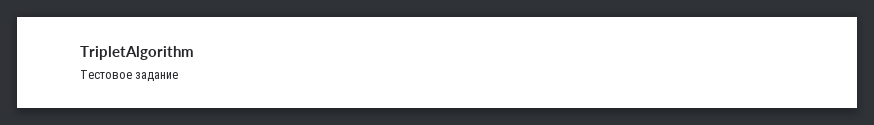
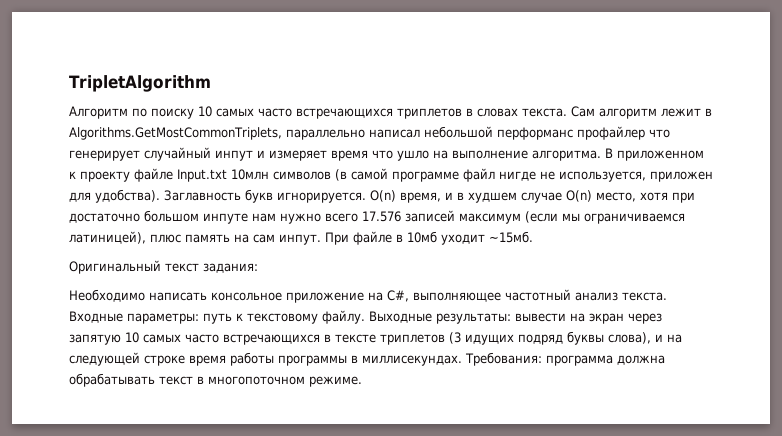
- Тестовое задание
+ Алгоритм по поиску 10 самых часто встречающихся триплетов в словах текста. Сам алгоритм лежит в Algorithms.GetMostCommonTriplets, параллельно написал небольшой перформанс профайлер что генерирует случайный инпут и измеряет время что ушло на выполнение алгоритма. В приложенном к проекту файле Input.txt 10млн символов (в самой программе файл нигде не используется, приложен для удобства). Заглавность букв игнорируется. O(n) время, и в худшем случае O(n) место, хотя при достаточно большом инпуте нам нужно всего 17.576 записей максимум (если мы ограничиваемся латиницей), плюс память на сам инпут. При файле в 10мб уходит ~15мб.
+ Оригинальный текст задания:
+ Необходимо написать консольное приложение на C#, выполняющее частотный анализ текста. Входные параметры: путь к текстовому файлу. Выходные результаты: вывести на экран через запятую 10 самых часто встречающихся в тексте триплетов (3 идущих подряд буквы слова), и на следующей строке время работы программы в миллисекундах. Требования: программа должна обрабатывать текст в многопоточном режиме.

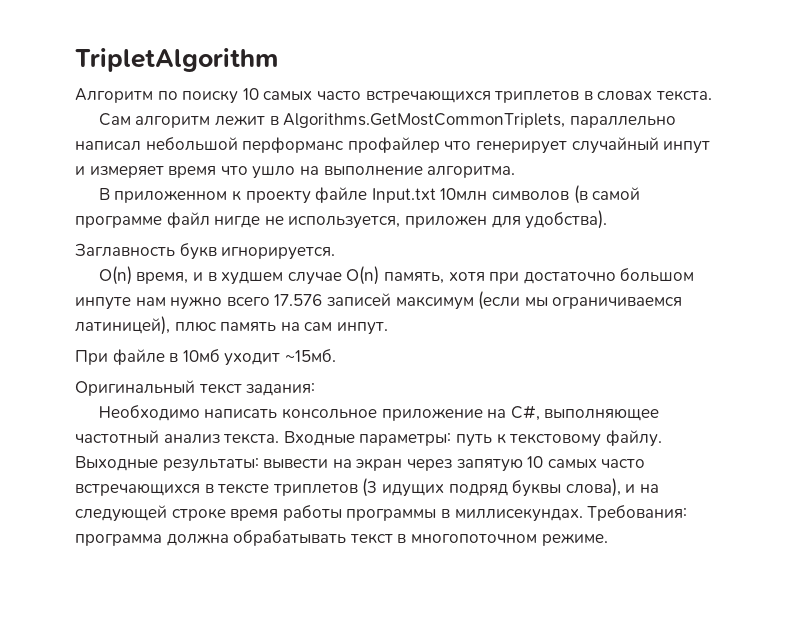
- Алгоритм по поиску 10 самых часто встречающихся триплетов в словах текста. Сам алгоритм лежит в Algorithms.GetMostCommonTriplets, параллельно написал небольшой перформанс профайлер что генерирует случайный инпут и измеряет время что ушло на выполнение алгоритма. В приложенном к проекту файле Input.txt 10млн символов (в самой программе файл нигде не используется, приложен для удобства). Заглавность букв игнорируется. O(n) время, и в худшем случае O(n) место, хотя при достаточно большом инпуте нам нужно всего 17.576 записей максимум (если мы ограничиваемся латиницей), плюс память на сам инпут. При файле в 10мб уходит ~15мб.
+ Алгоритм по поиску 10 самых часто встречающихся триплетов в словах текста.
+ Сам алгоритм лежит в Algorithms.GetMostCommonTriplets, параллельно написал небольшой перформанс профайлер что генерирует случайный инпут и измеряет время что ушло на выполнение алгоритма.
+ В приложенном к проекту файле Input.txt 10млн символов (в самой программе файл нигде не используется, приложен для удобства).
+ Заглавность букв игнорируется.
+ O(n) время, и в худшем случае O(n) память, хотя при достаточно большом инпуте нам нужно всего 17.576 записей максимум (если мы ограничиваемся латиницей), плюс память на сам инпут.
+ При файле в 10мб уходит ~15мб.

